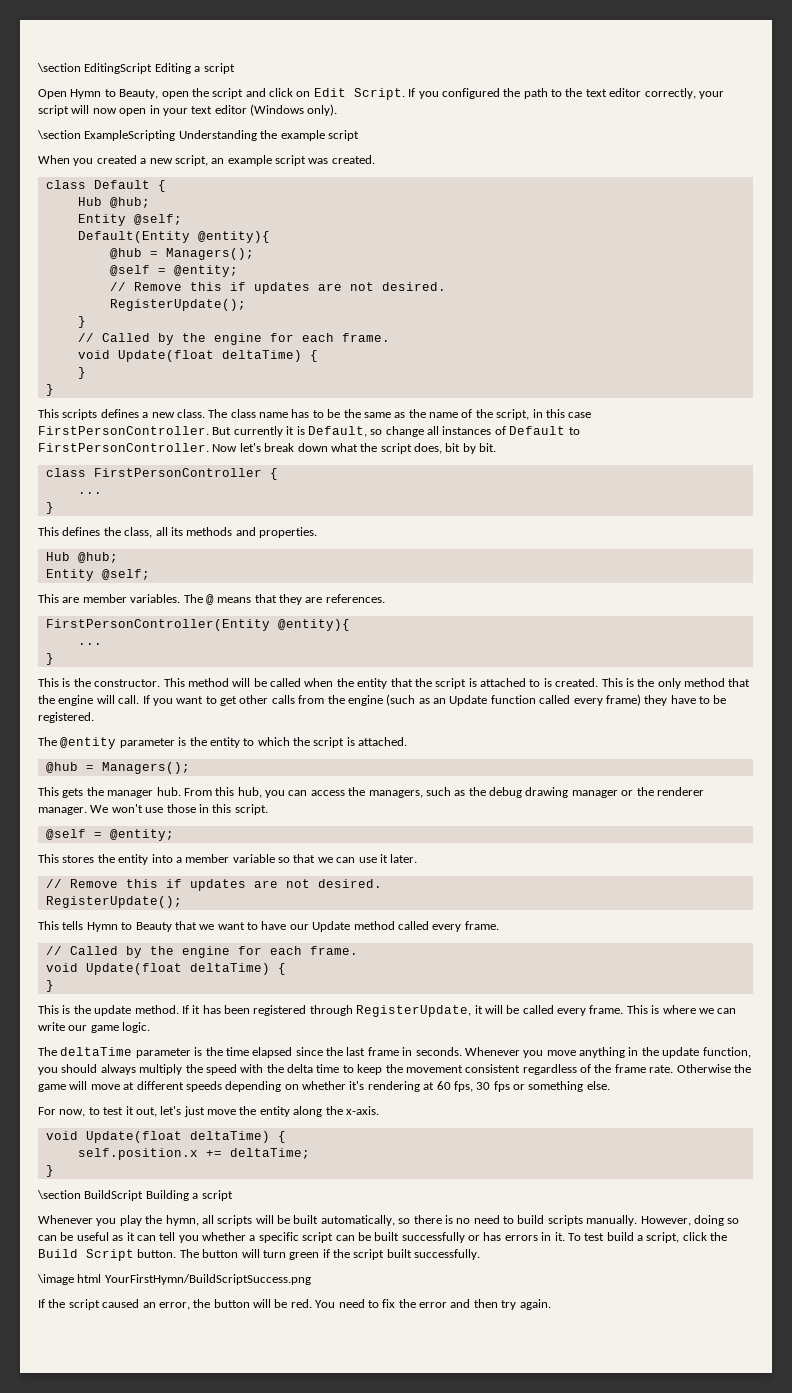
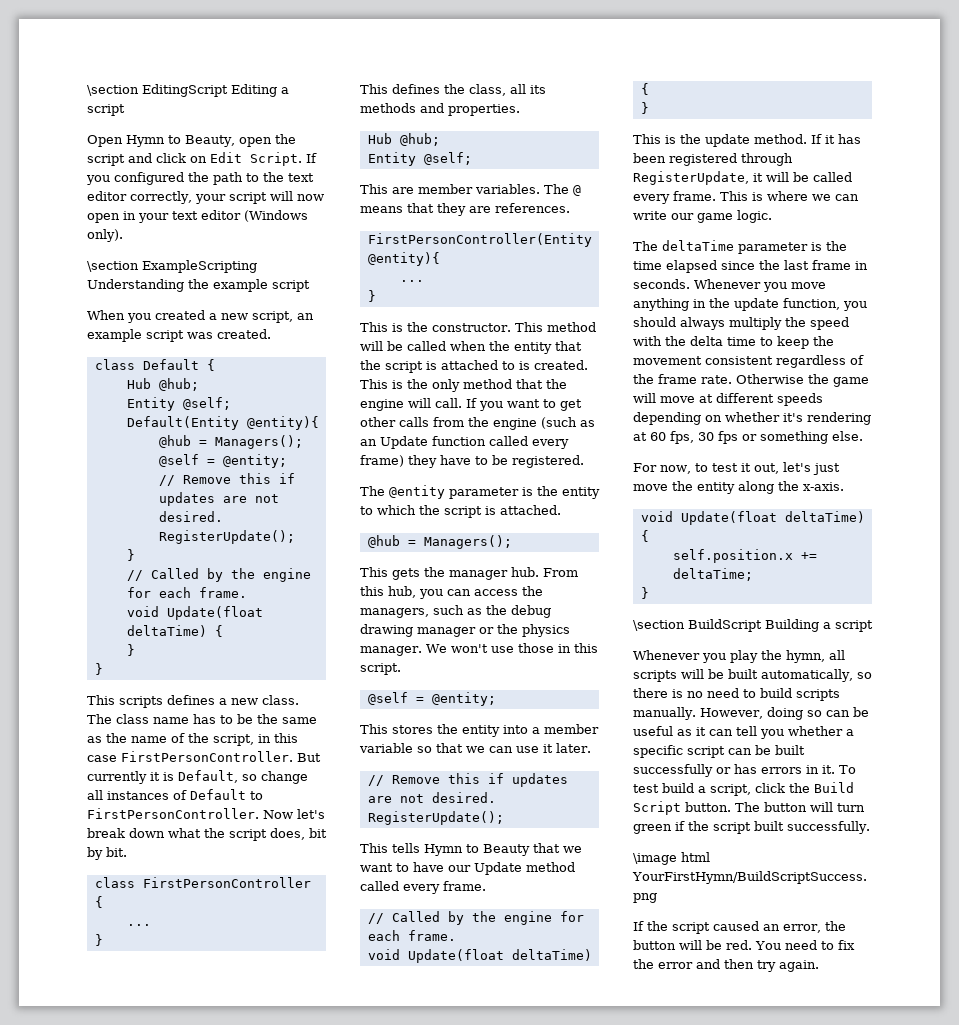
- From this hub, you can access the managers, such as the debug drawing manager or the renderer manager.
+ From this hub, you can access the managers, such as the debug drawing manager or the physics manager.

